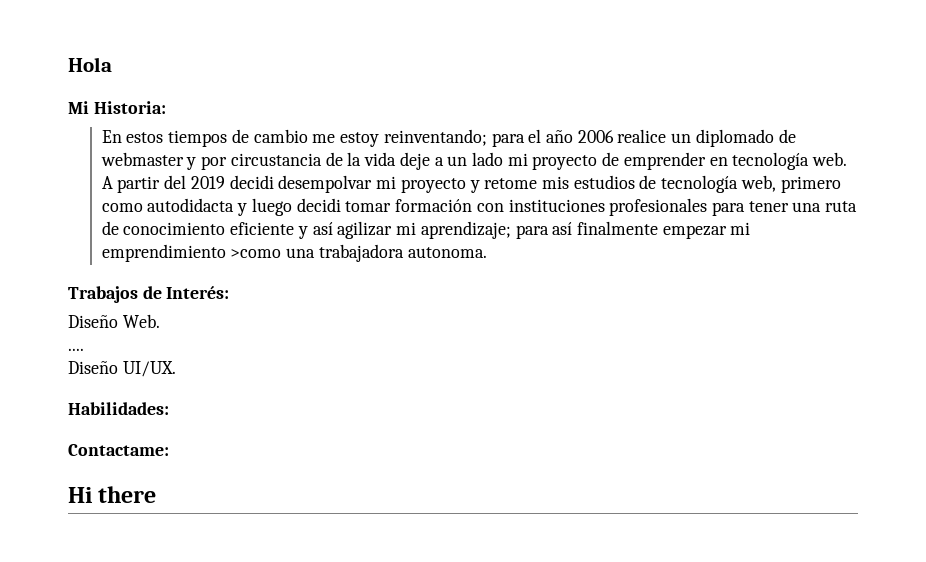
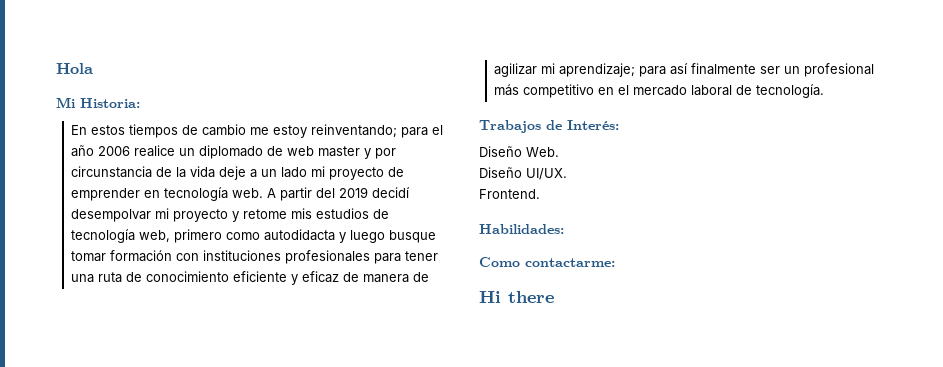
- En estos tiempos de cambio me estoy reinventando; para el año 2006 realice un diplomado de webmaster y por circustancia de la vida deje a un lado mi proyecto de emprender en tecnología web.
+ En estos tiempos de cambio me estoy reinventando; para el año 2006 realice un diplomado de web master y por circunstancia de la vida deje a un lado mi proyecto de emprender en tecnología web.
- A partir del 2019 decidi desempolvar mi proyecto y retome mis estudios de tecnología web, primero como autodidacta y luego decidi tomar formación con instituciones profesionales para tener una ruta de conocimiento eficiente y así agilizar mi aprendizaje; para así finalmente empezar mi emprendimiento >como una trabajadora autonoma.
+ A partir del 2019 decidí desempolvar mi proyecto y retome mis estudios de tecnología web, primero como autodidacta y luego busque tomar formación con instituciones profesionales para tener una ruta de conocimiento eficiente y eficaz de manera de agilizar mi aprendizaje; para así finalmente ser un profesional más competitivo en el mercado laboral de tecnología.
- ....
+ Frontend.
- Contactame:
+ Como contactarme:

